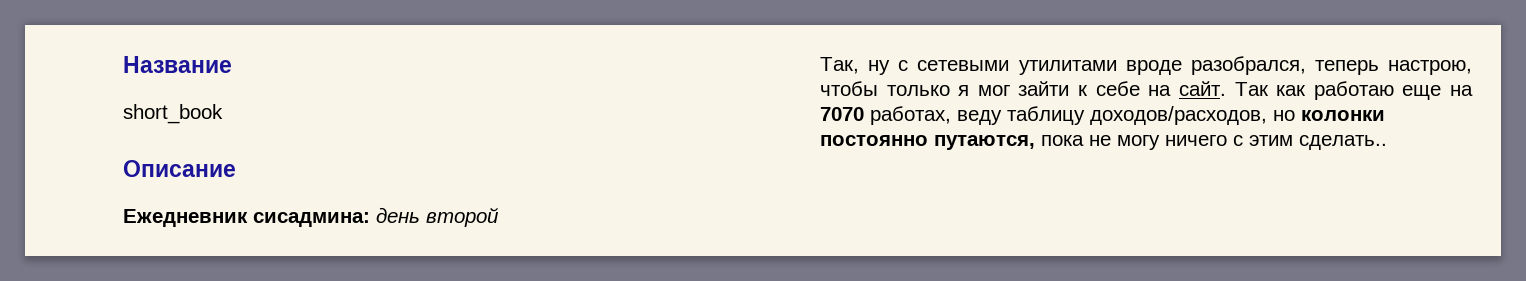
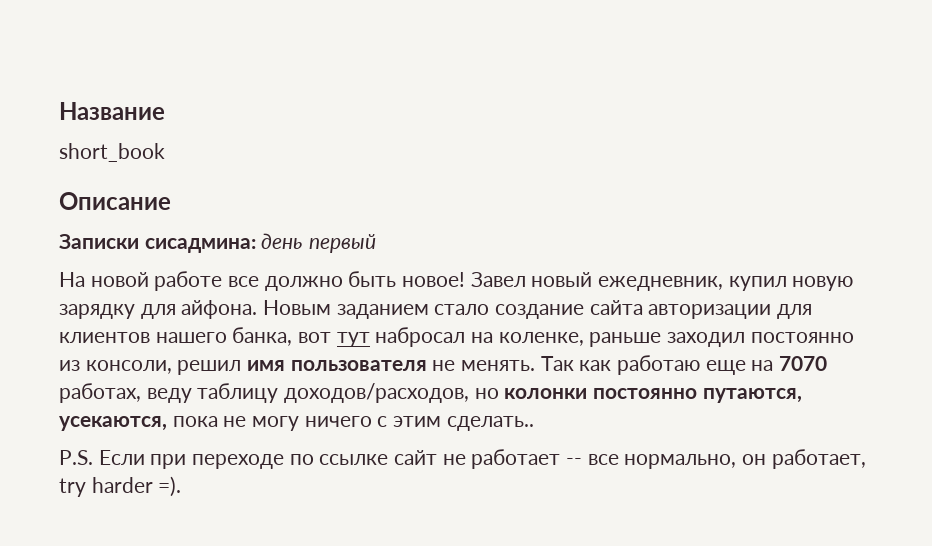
- Ежедневник сисадмина: день второй
- Так, ну с сетевыми утилитами вроде разобрался, теперь настрою, чтобы только я мог зайти к себе на сайт.
+ Записки сисадмина: день первый
+ На новой работе все должно быть новое! Завел новый ежедневник, купил новую зарядку для айфона. Новым заданием стало создание сайта авторизации для клиентов нашего банка, вот тут набросал на коленке, раньше заходил постоянно из консоли, решил имя пользователя не менять.
- Так как работаю еще на 7070 работах, веду таблицу доходов/расходов, но колонки постоянно путаются, пока не могу ничего с этим сделать..
+ Так как работаю еще на 7070 работах, веду таблицу доходов/расходов, но колонки постоянно путаются, усекаются, пока не могу ничего с этим сделать..
+ P.S. Если при переходе по ссылке сайт не работает -- все нормально, он работает, try harder =).

